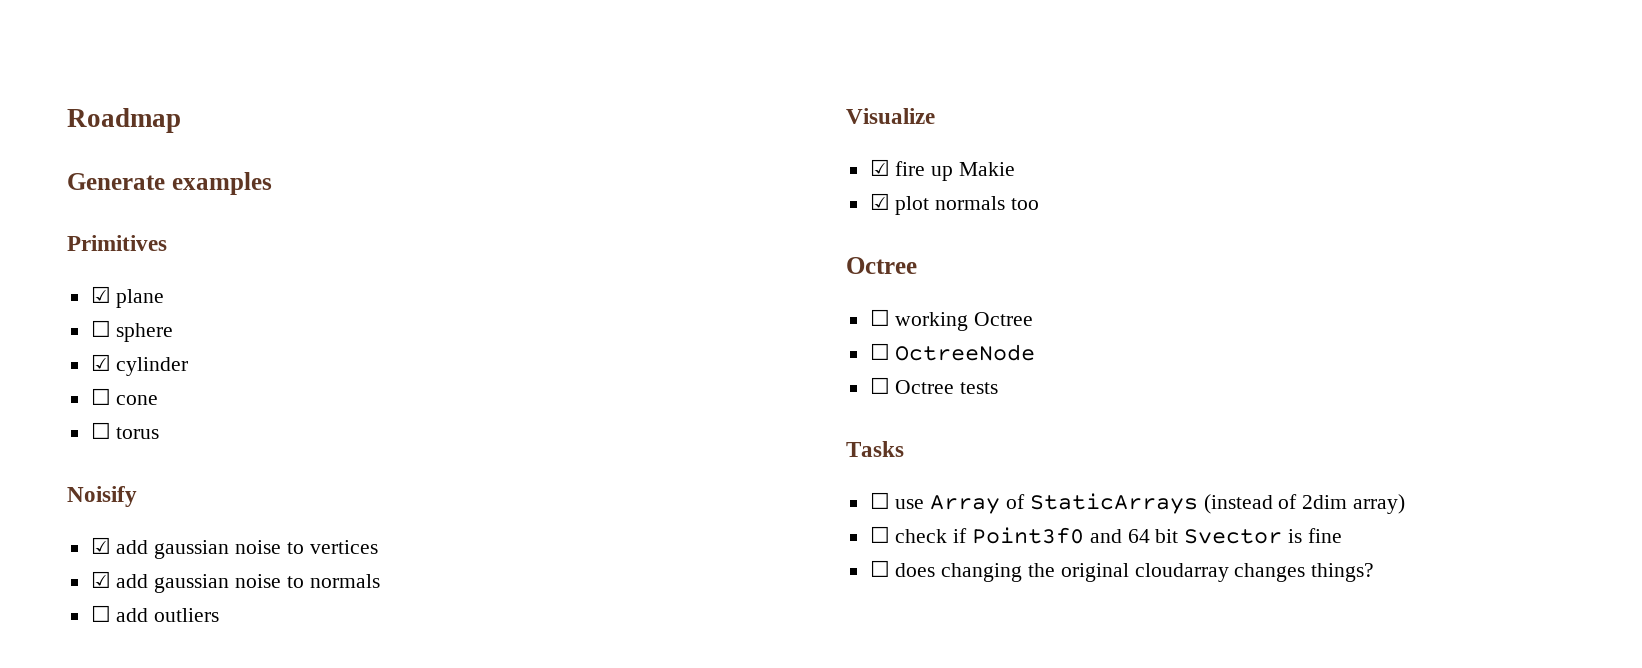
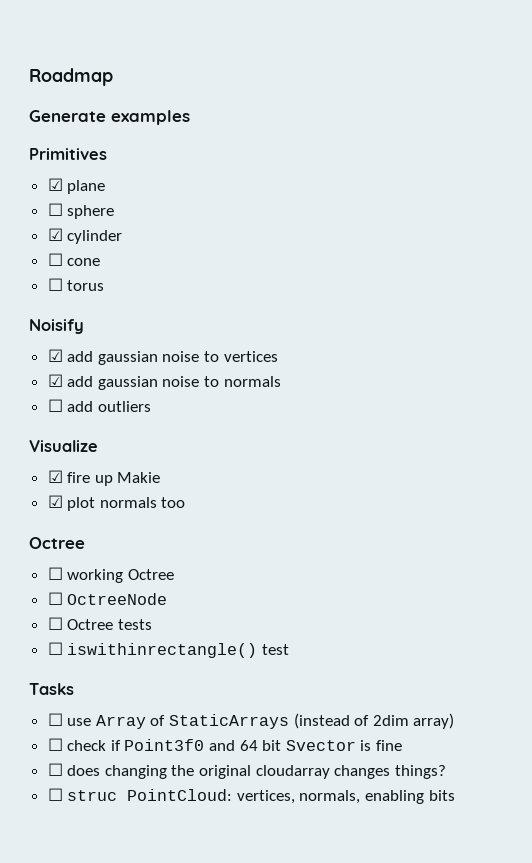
+ ☐ iswithinrectangle() test
+ ☐ struc PointCloud: vertices, normals, enabling bits

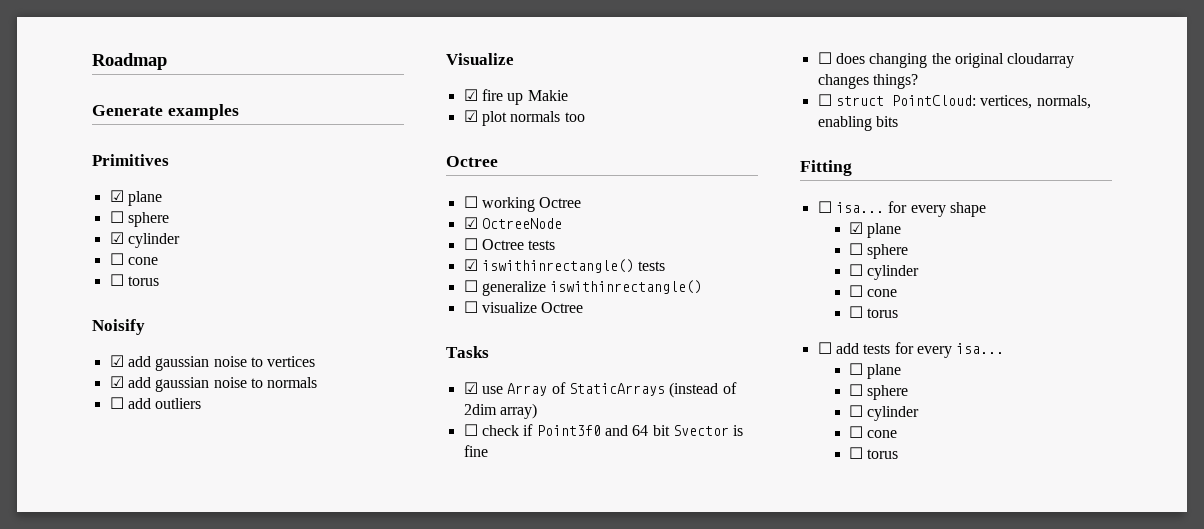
- ☐ OctreeNode
+ ☑ OctreeNode
- ☐ iswithinrectangle() test
+ ☑ iswithinrectangle() tests
+ ☐ generalize iswithinrectangle()
+ ☐ visualize Octree
- ☐ use Array of StaticArrays (instead of 2dim array)
+ ☑ use Array of StaticArrays (instead of 2dim array)
- ☐ struc PointCloud: vertices, normals, enabling bits
+ ☐ struct PointCloud: vertices, normals, enabling bits
+ Fitting
+ ☐ isa... for every shape
+ ☑ plane
+ ☐ sphere
+ ☐ cylinder
+ ☐ cone
+ ☐ torus
+ ☐ add tests for every isa...
+ ☐ plane
+ ☐ sphere
+ ☐ cylinder
+ ☐ cone
+ ☐ torus

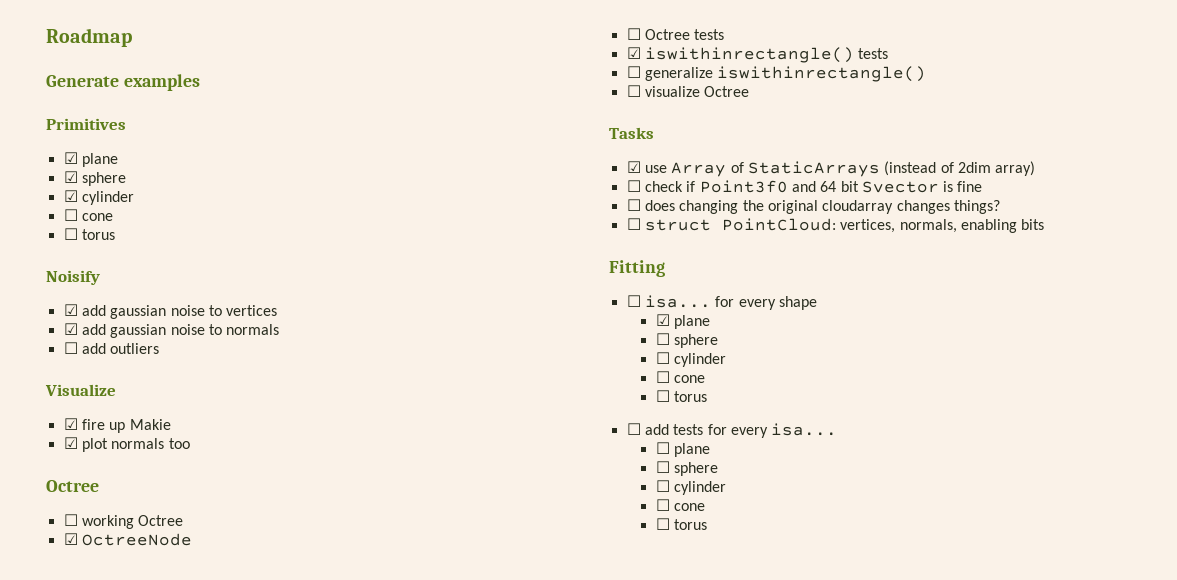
  Primitives
  ☑ plane
- ☐ sphere
+ ☑ sphere

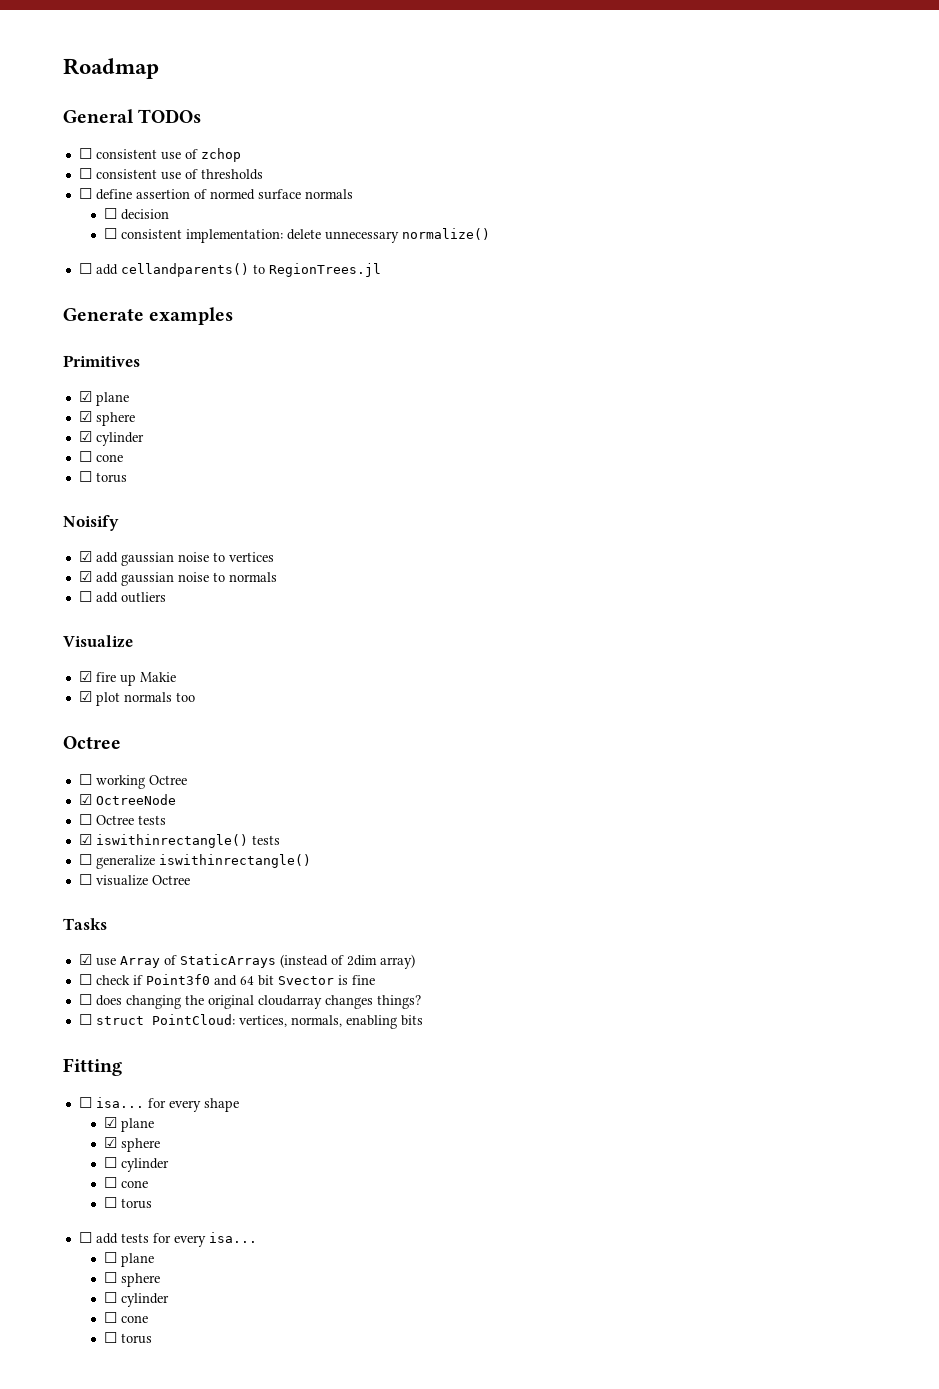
+ General TODOs
+ ☐ consistent use of zchop
+ ☐ consistent use of thresholds
+ ☐ define assertion of normed surface normals
+ ☐ decision
+ ☐ consistent implementation: delete unnecessary normalize()
+ ☐ add cellandparents() to RegionTrees.jl
  ☐ isa... for every shape
  ☑ plane
- ☐ sphere
+ ☑ sphere

